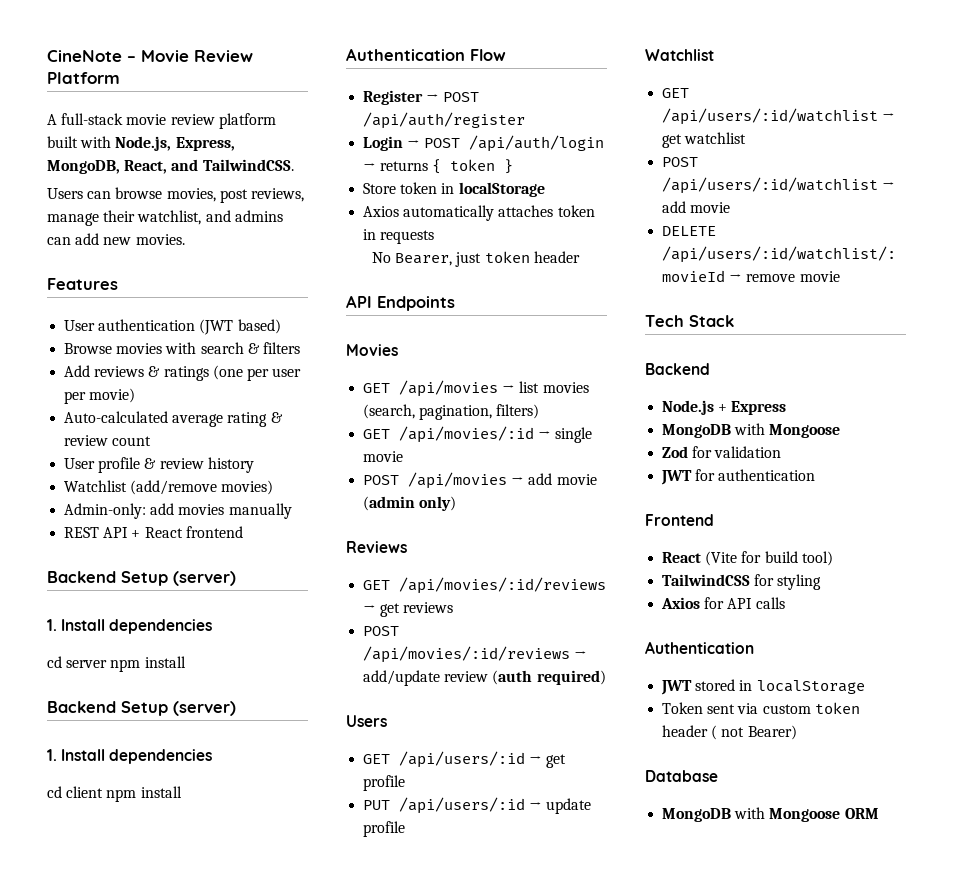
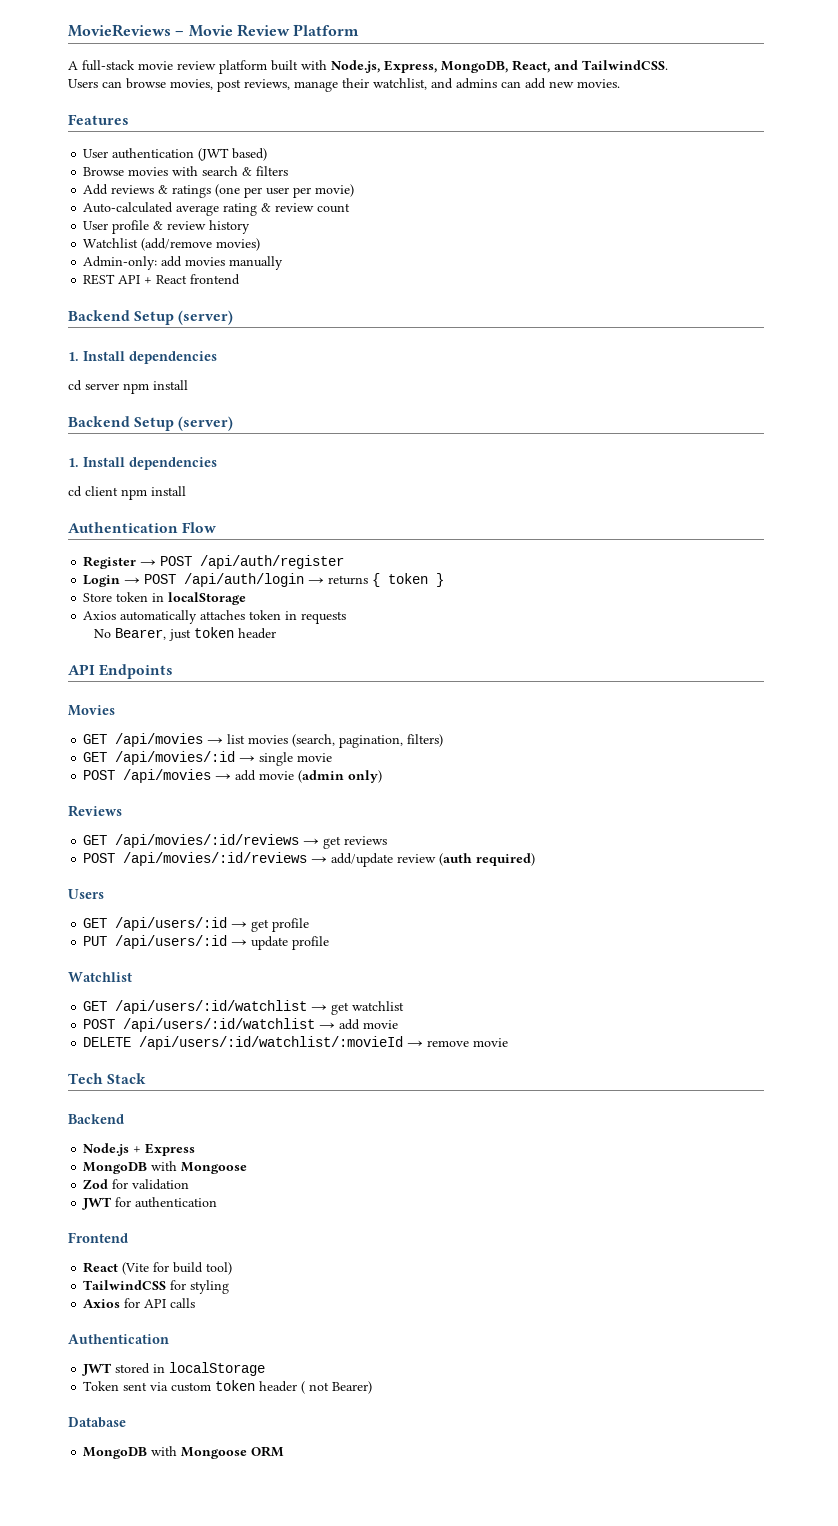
- CineNote – Movie Review Platform
+ MovieReviews – Movie Review Platform

